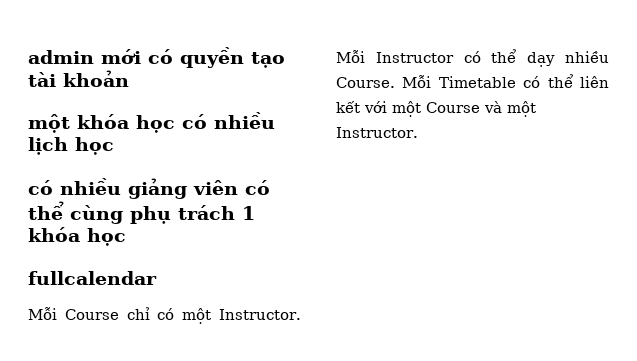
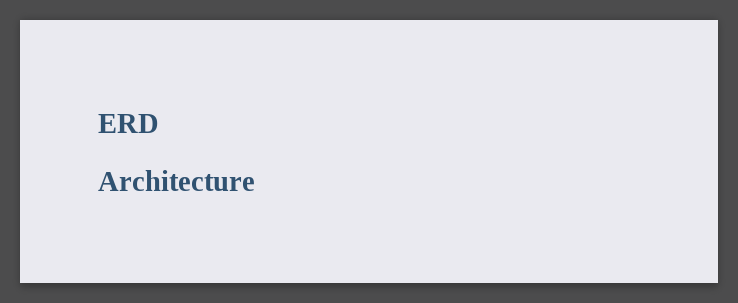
- admin mới có quyền tạo tài khoản
- một khóa học có nhiều lịch học
- có nhiều giảng viên có thể cùng phụ trách 1 khóa học
- fullcalendar
- Mỗi Course chỉ có một Instructor. Mỗi Instructor có thể dạy nhiều Course. Mỗi Timetable có thể liên kết với một Course và một Instructor.
+ ERD
+ Architecture

